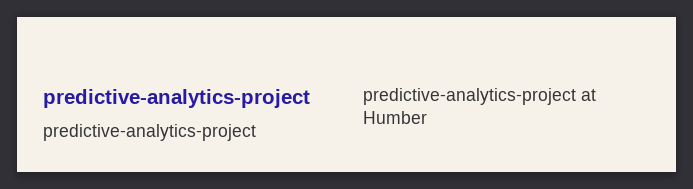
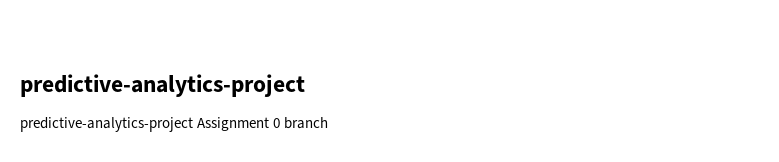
- predictive-analytics-project predictive-analytics-project at Humber
+ predictive-analytics-project Assignment 0 branch

